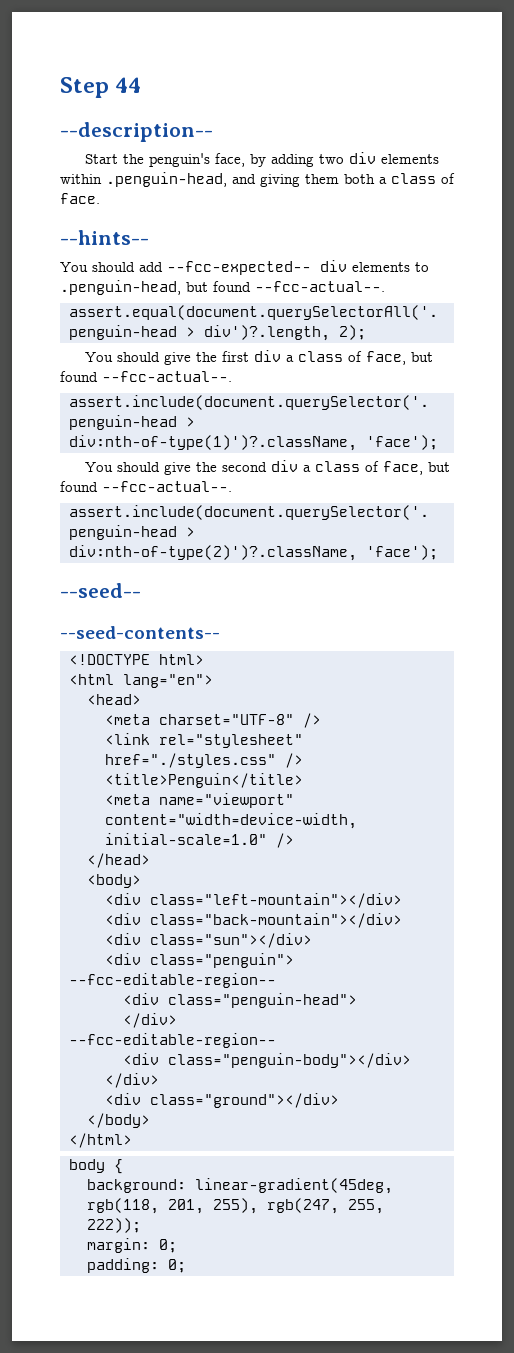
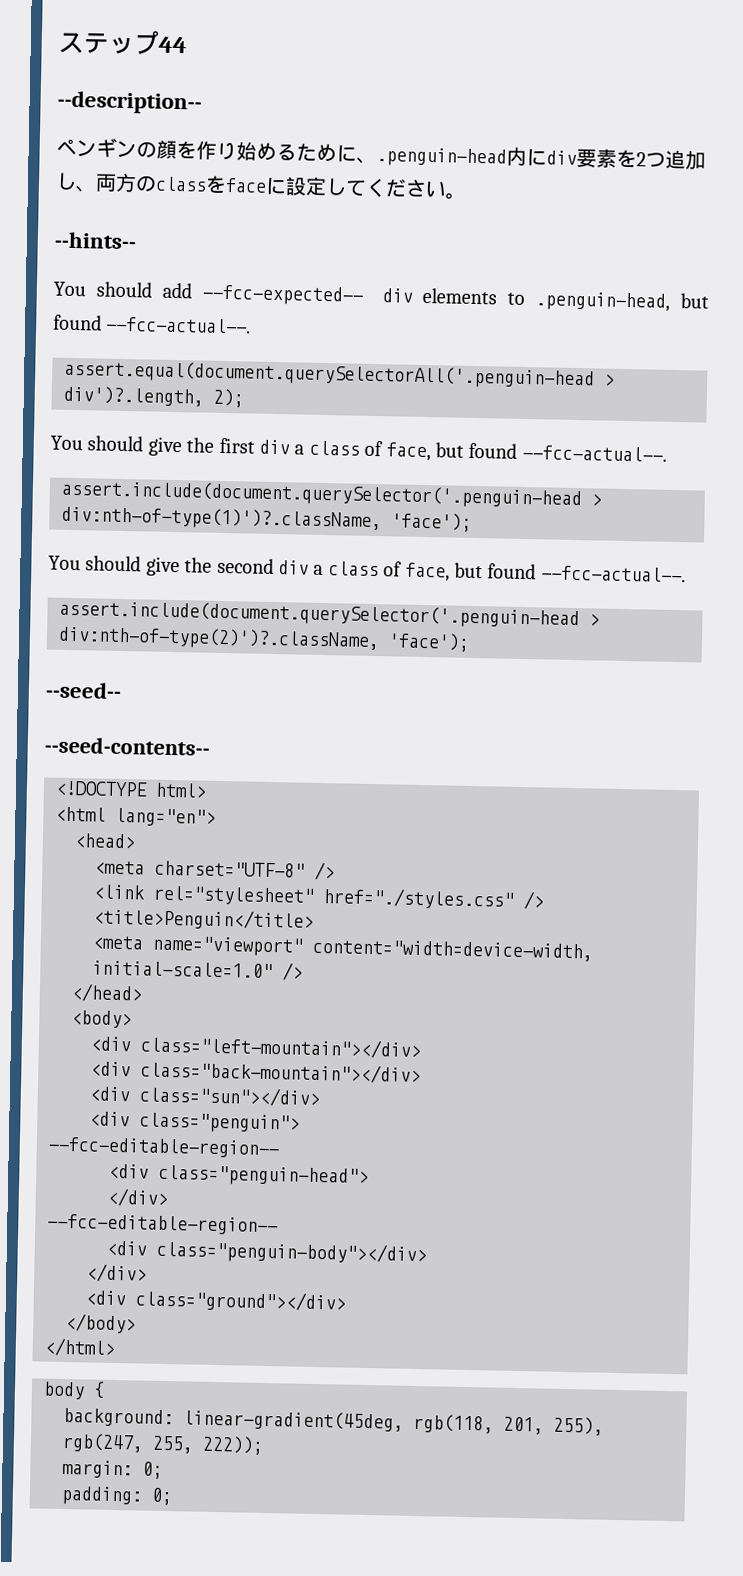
- Step 44
+ ステップ44
- Start the penguin's face, by adding two div elements within .penguin-head, and giving them both a class of face.
+ ペンギンの顔を作り始めるために、.penguin-head内にdiv要素を2つ追加し、両方のclassをfaceに設定してください。

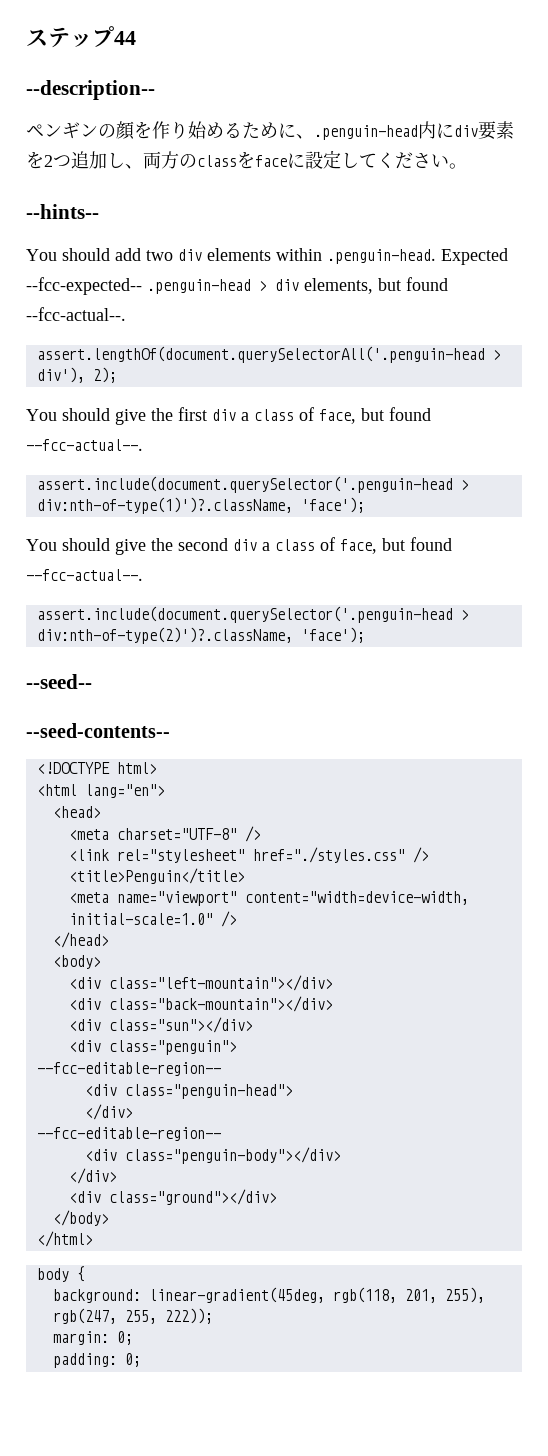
- You should add --fcc-expected-- div elements to .penguin-head, but found --fcc-actual--.
- assert.equal(document.querySelectorAll('.penguin-head > div')?.length, 2);
+ You should add two div elements within .penguin-head. Expected --fcc-expected-- .penguin-head > div elements, but found --fcc-actual--.
+ assert.lengthOf(document.querySelectorAll('.penguin-head > div'), 2);

